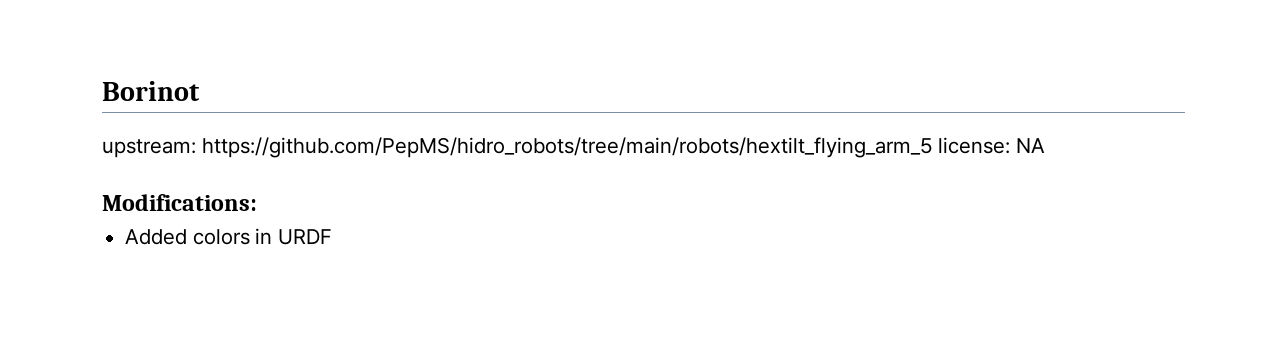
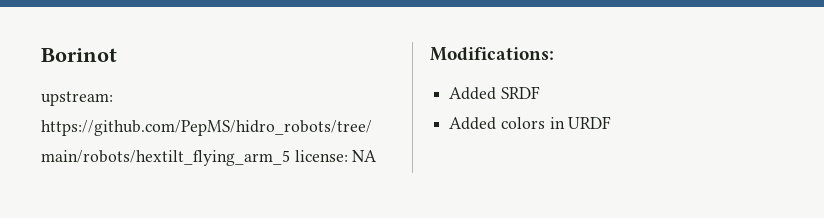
+ Added SRDF

